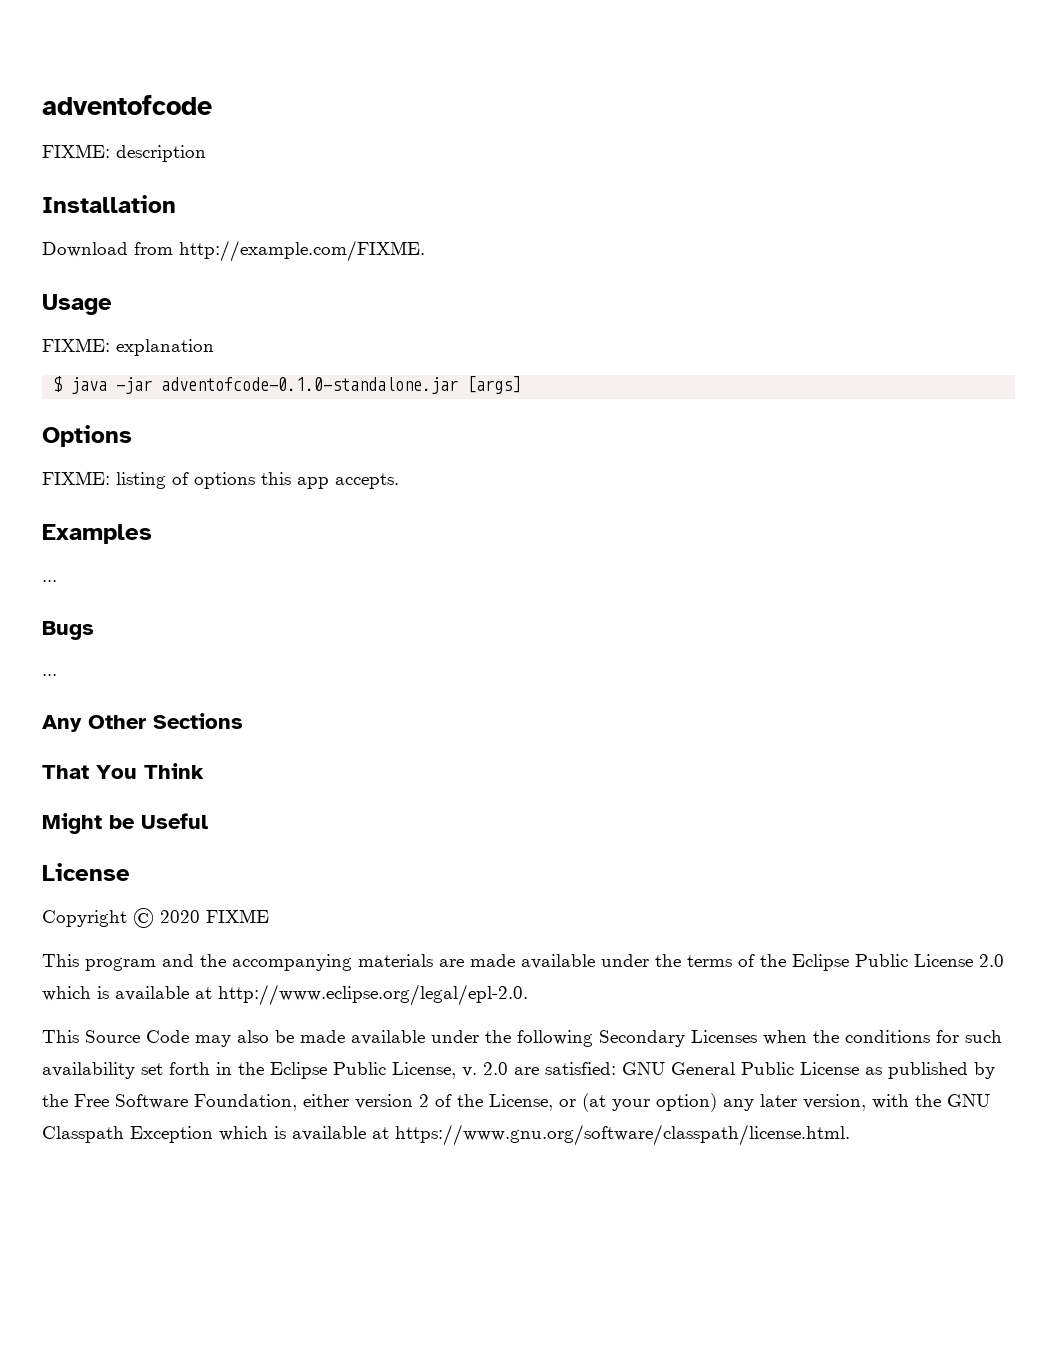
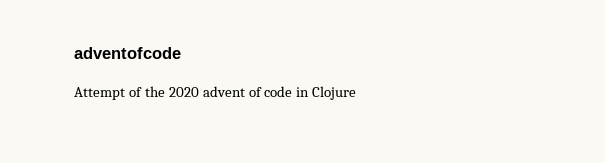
- FIXME: description
- Installation
- Download from http://example.com/FIXME.
- Usage
- FIXME: explanation
- $ java -jar adventofcode-0.1.0-standalone.jar [args]
- Options
- FIXME: listing of options this app accepts.
- Examples
- ...
- Bugs
- ...
- Any Other Sections
- That You Think
- Might be Useful
- License
- Copyright © 2020 FIXME
- This program and the accompanying materials are made available under the terms of the Eclipse Public License 2.0 which is available at http://www.eclipse.org/legal/epl-2.0.
- This Source Code may also be made available under the following Secondary Licenses when the conditions for such availability set forth in the Eclipse Public License, v. 2.0 are satisfied: GNU General Public License as published by the Free Software Foundation, either version 2 of the License, or (at your option) any later version, with the GNU Classpath Exception which is available at https://www.gnu.org/software/classpath/license.html.
+ Attempt of the 2020 advent of code in Clojure

